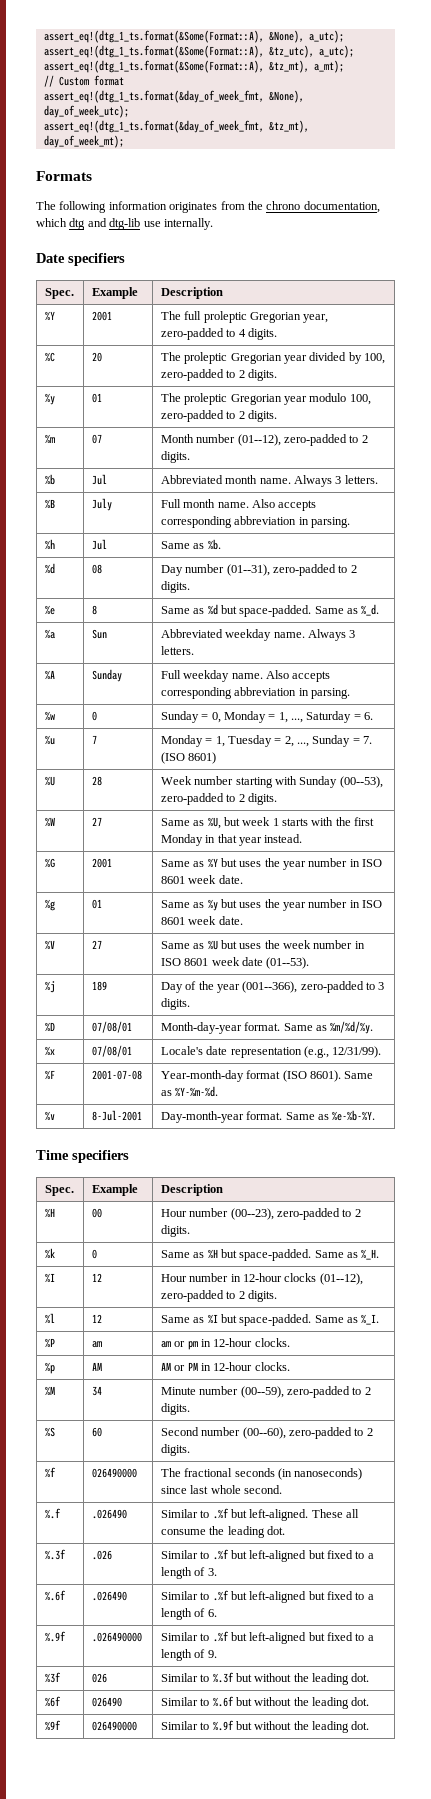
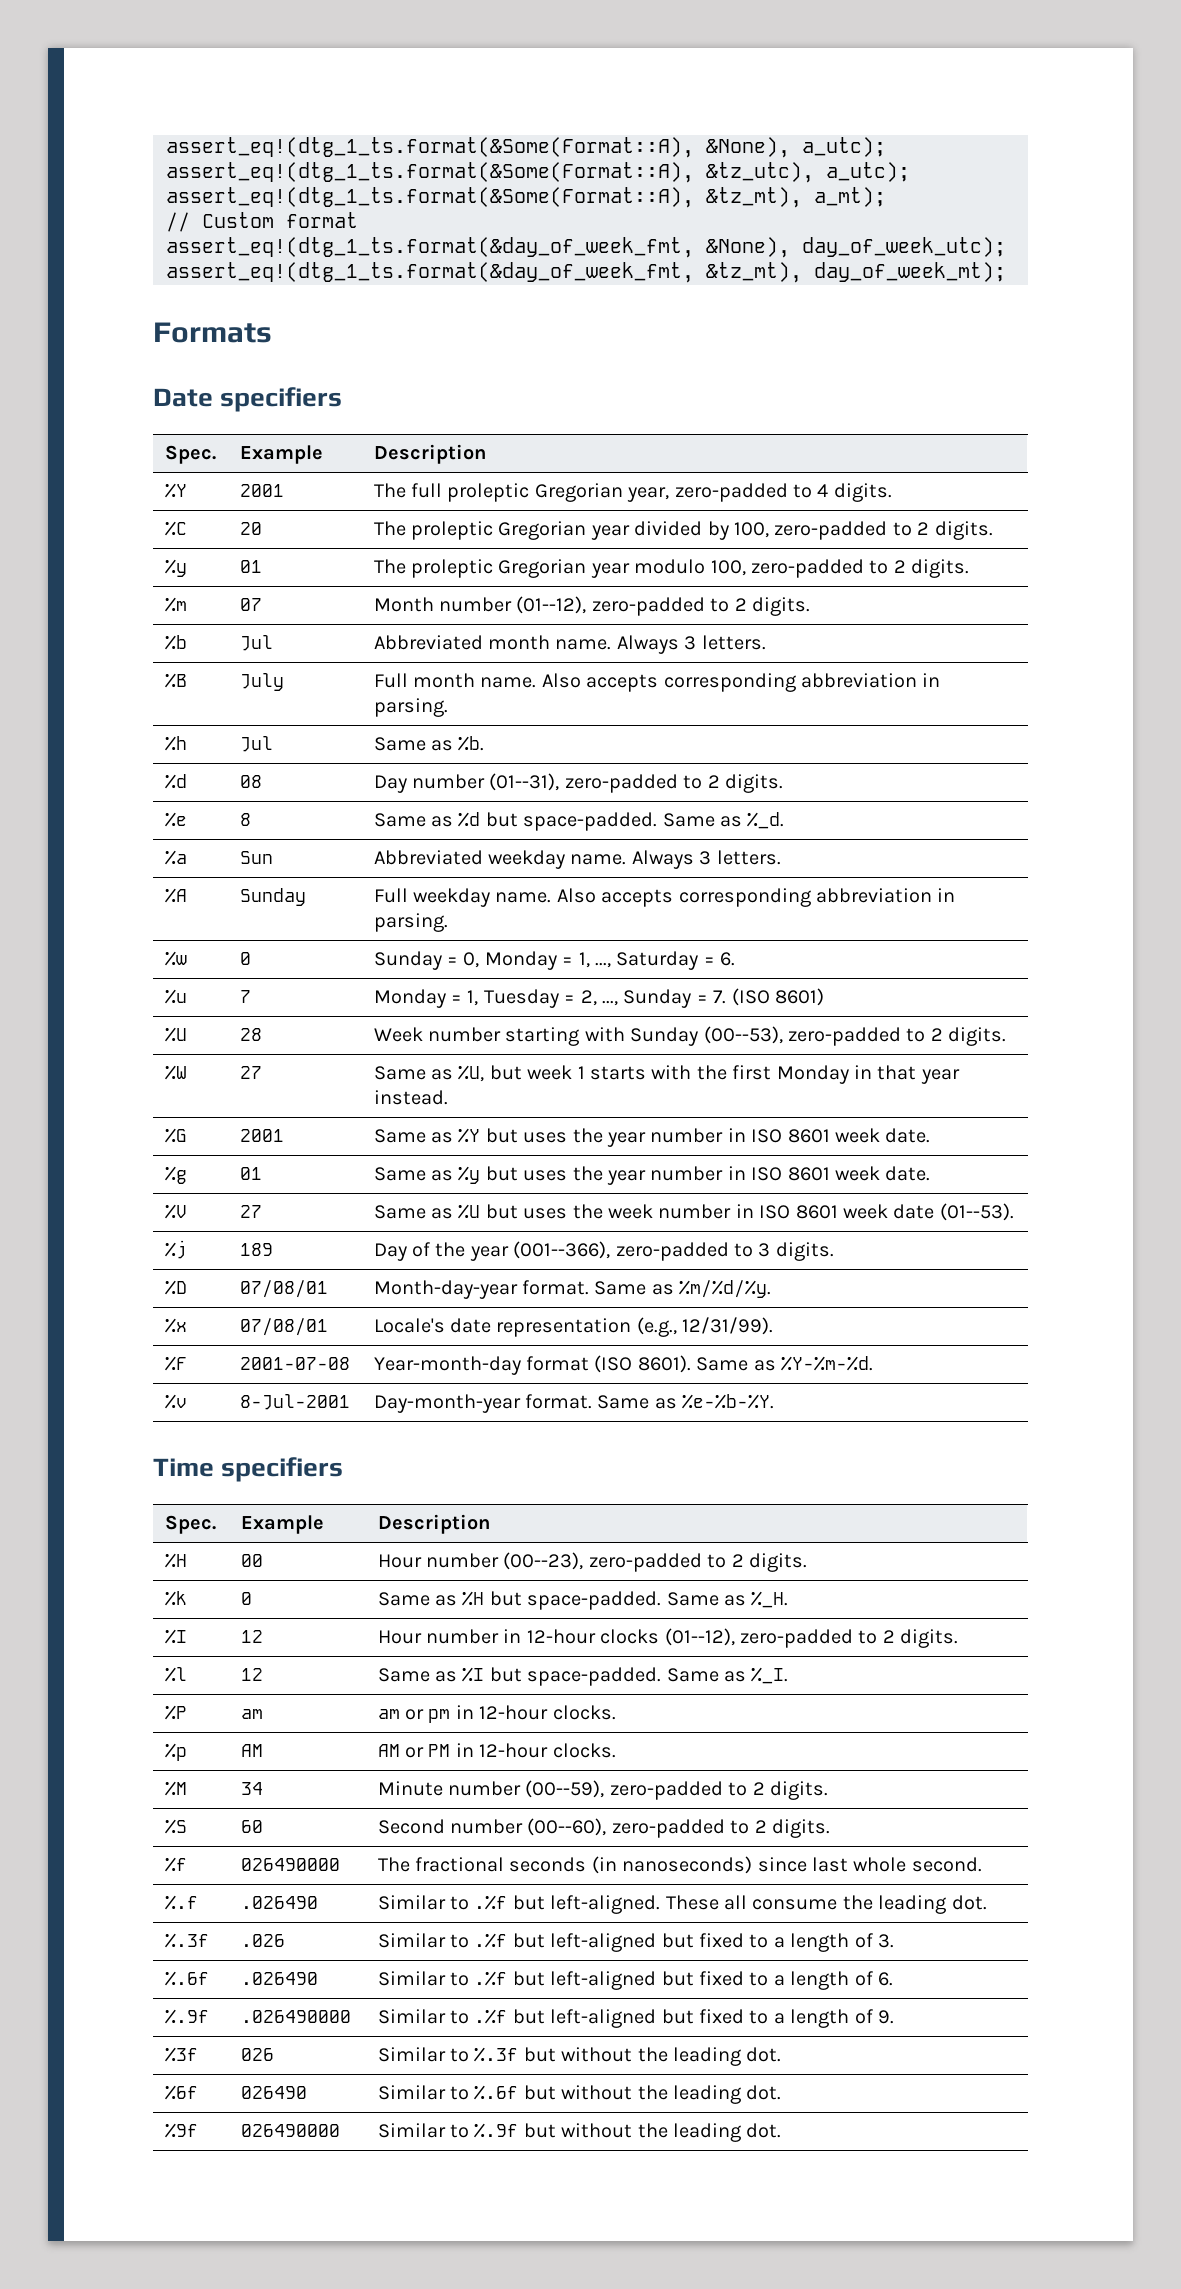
- The following information originates from the chrono documentation, which dtg and dtg-lib use internally.

